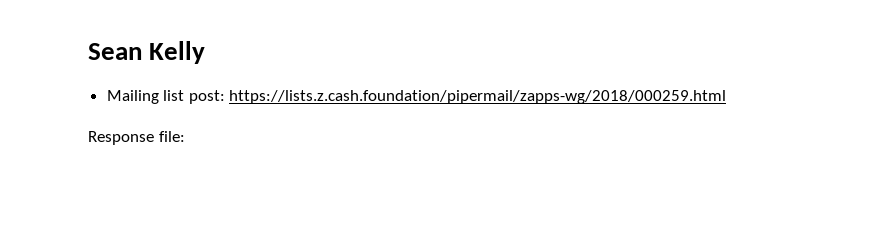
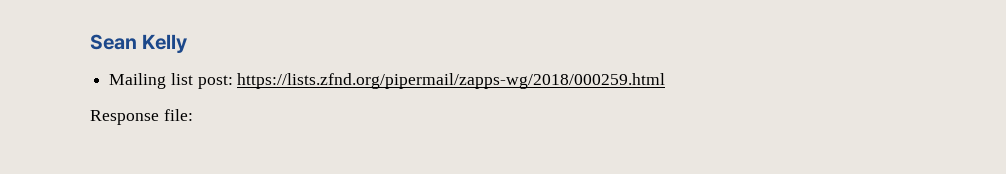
- Mailing list post: https://lists.z.cash.foundation/pipermail/zapps-wg/2018/000259.html
+ Mailing list post: https://lists.zfnd.org/pipermail/zapps-wg/2018/000259.html

